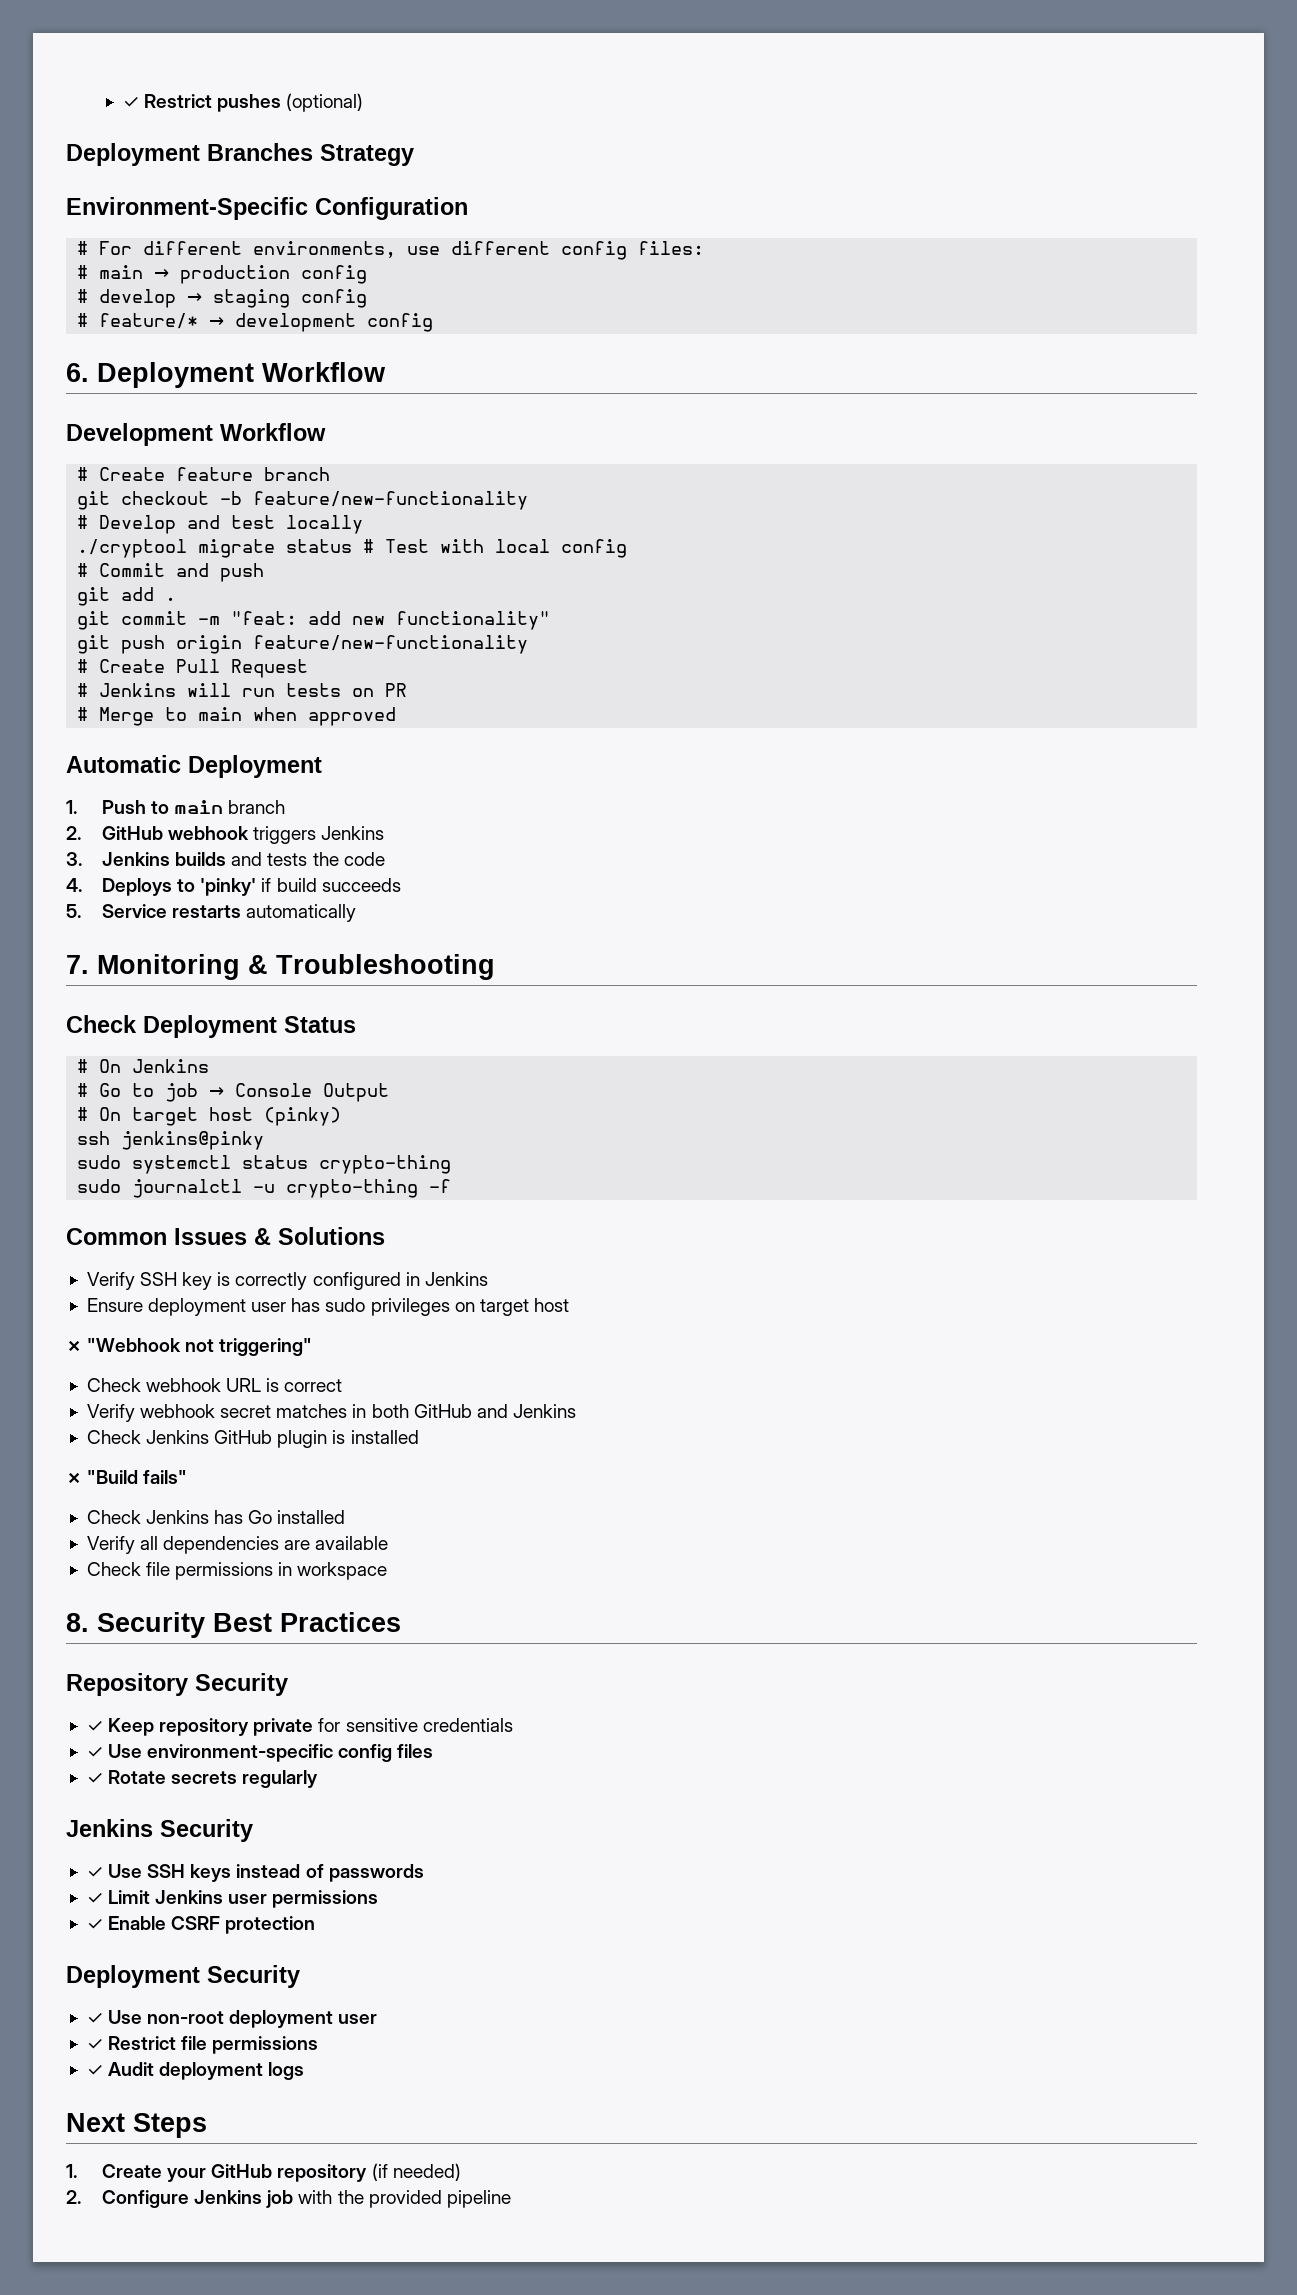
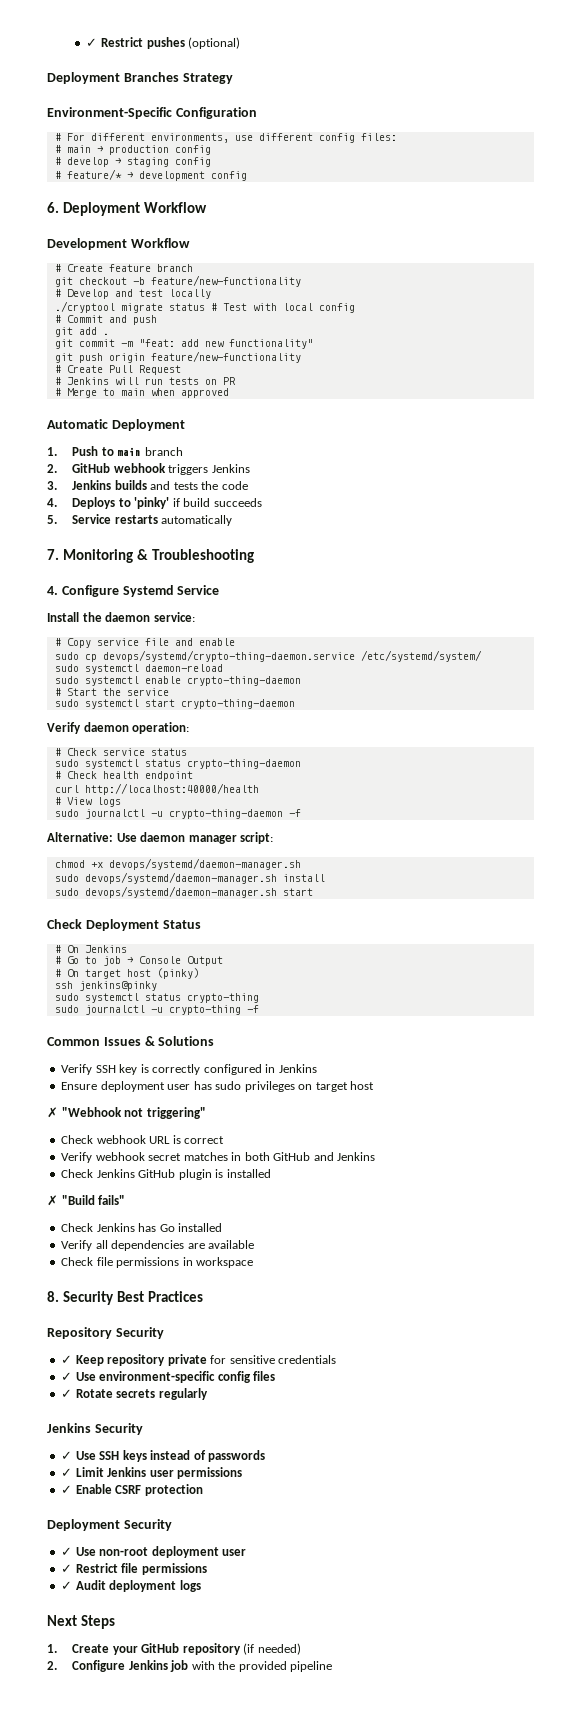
+ 4. Configure Systemd Service
+ Install the daemon service:
+ # Copy service file and enable
+ sudo cp devops/systemd/crypto-thing-daemon.service /etc/systemd/system/
+ sudo systemctl daemon-reload
+ sudo systemctl enable crypto-thing-daemon
+ # Start the service
+ sudo systemctl start crypto-thing-daemon
+ Verify daemon operation:
+ # Check service status
+ sudo systemctl status crypto-thing-daemon
+ # Check health endpoint
+ curl http://localhost:40000/health
+ # View logs
+ sudo journalctl -u crypto-thing-daemon -f
+ Alternative: Use daemon manager script:
+ chmod +x devops/systemd/daemon-manager.sh
+ sudo devops/systemd/daemon-manager.sh install
+ sudo devops/systemd/daemon-manager.sh start

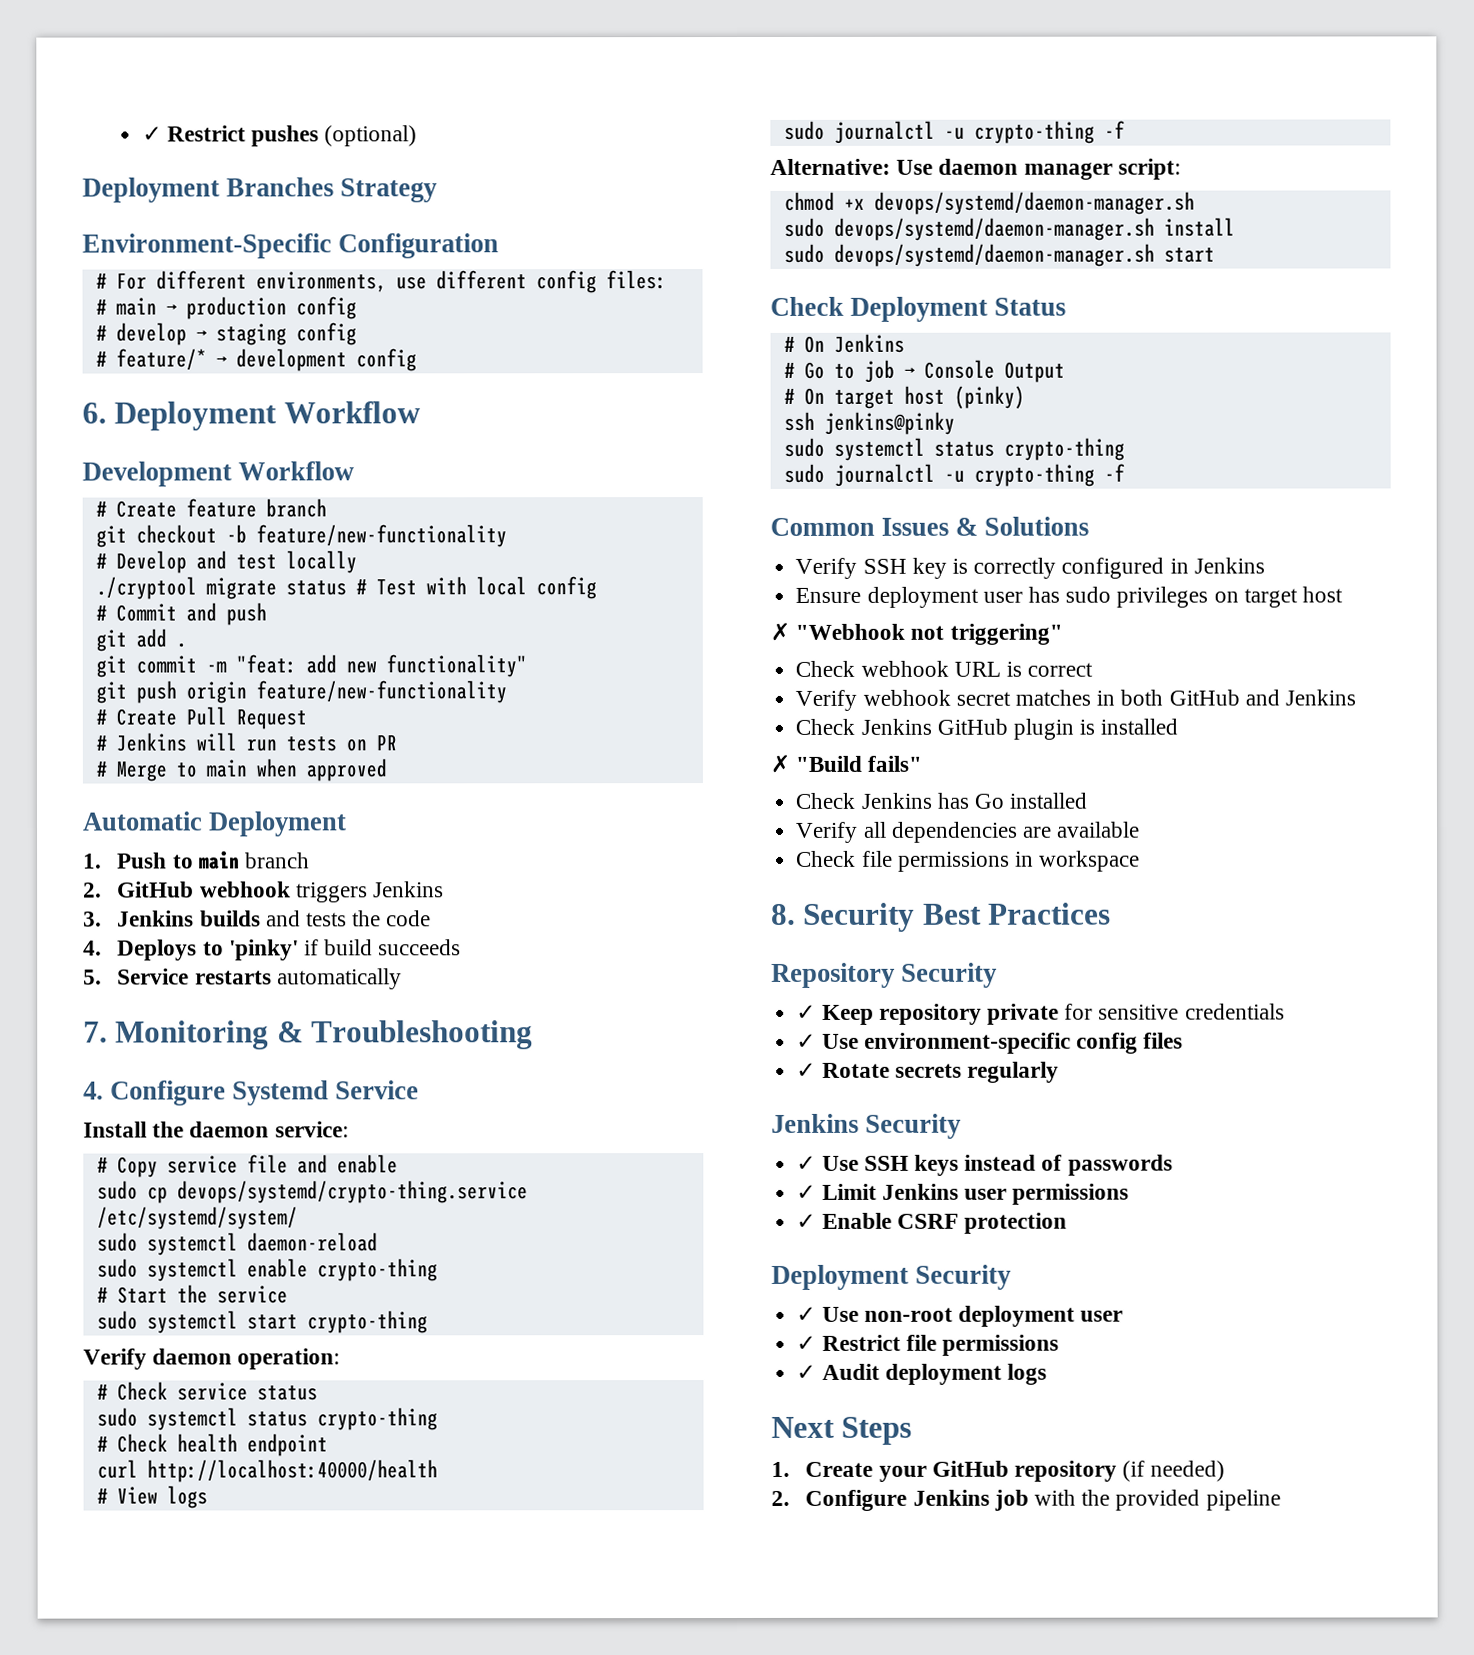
- sudo cp devops/systemd/crypto-thing-daemon.service /etc/systemd/system/
+ sudo cp devops/systemd/crypto-thing.service /etc/systemd/system/
- sudo systemctl enable crypto-thing-daemon
+ sudo systemctl enable crypto-thing
- sudo systemctl start crypto-thing-daemon
+ sudo systemctl start crypto-thing
  # Check service status
- sudo systemctl status crypto-thing-daemon
+ sudo systemctl status crypto-thing
  # View logs
- sudo journalctl -u crypto-thing-daemon -f
+ sudo journalctl -u crypto-thing -f

